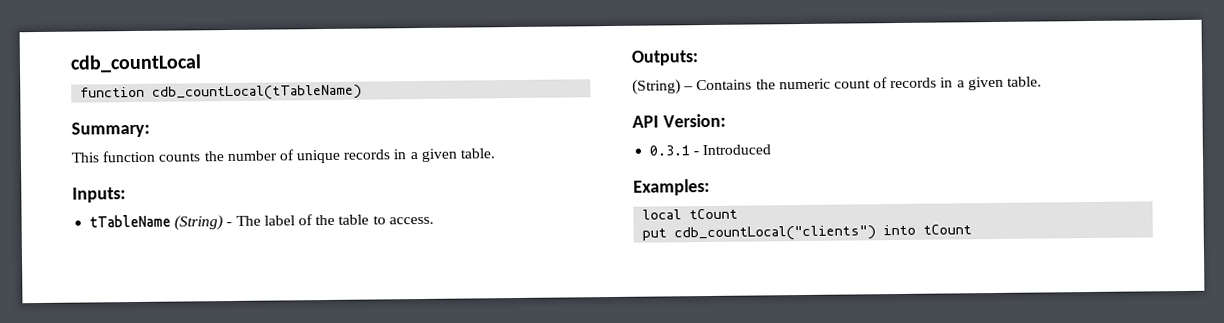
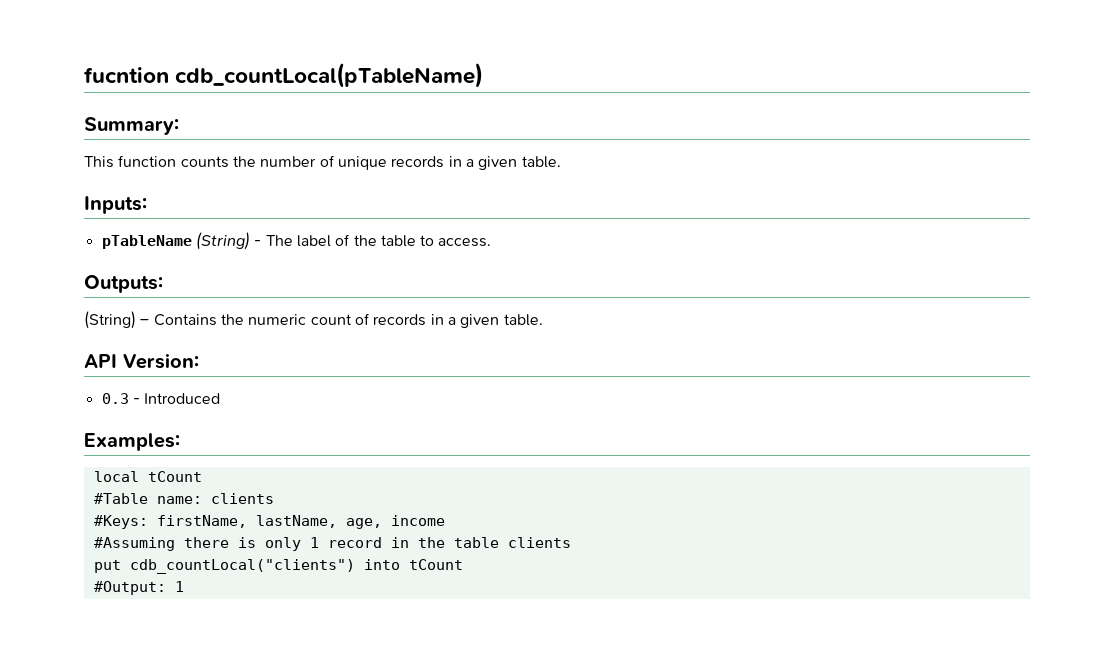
- cdb_countLocal
- function cdb_countLocal(tTableName)
+ fucntion cdb_countLocal(pTableName)
- tTableName (String) - The label of the table to access.
+ pTableName (String) - The label of the table to access.
- 0.3.1 - Introduced
+ 0.3 - Introduced
+ #Table name: clients
+ #Keys: firstName, lastName, age, income
+ #Assuming there is only 1 record in the table clients
+ #Output: 1

